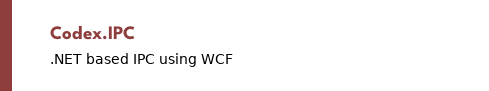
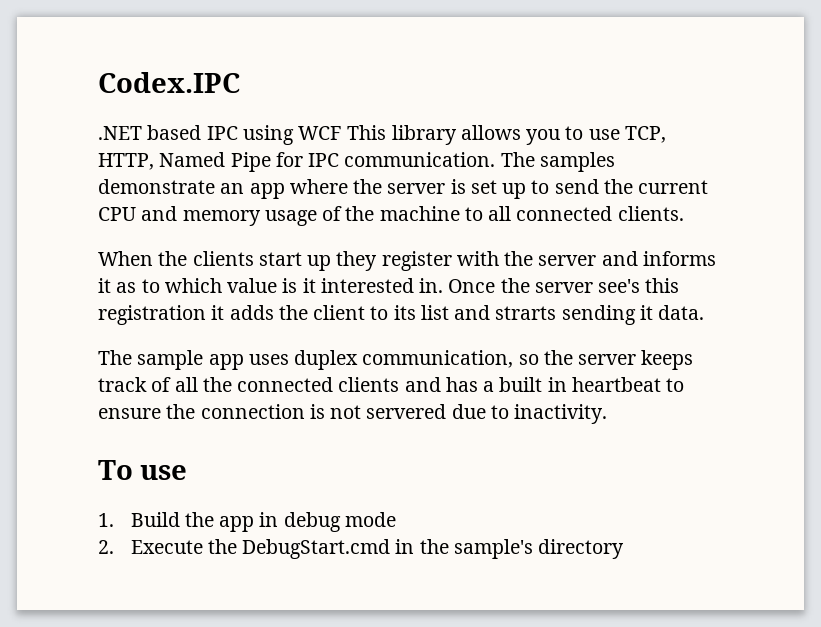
- .NET based IPC using WCF
+ .NET based IPC using WCF This library allows you to use TCP, HTTP, Named Pipe for IPC communication. The samples demonstrate an app where the server is set up to send the current CPU and memory usage of the machine to all connected clients.
+ When the clients start up they register with the server and informs it as to which value is it interested in. Once the server see's this registration it adds the client to its list and strarts sending it data.
+ The sample app uses duplex communication, so the server keeps track of all the connected clients and has a built in heartbeat to ensure the connection is not servered due to inactivity.
+ To use
+ 1. Build the app in debug mode
+ 2. Execute the DebugStart.cmd in the sample's directory

